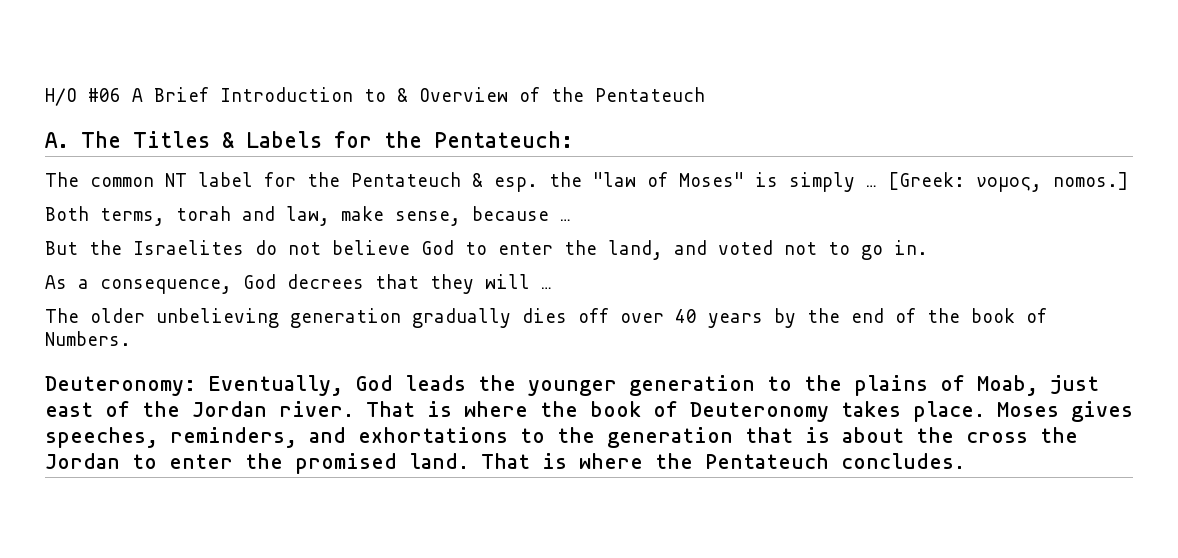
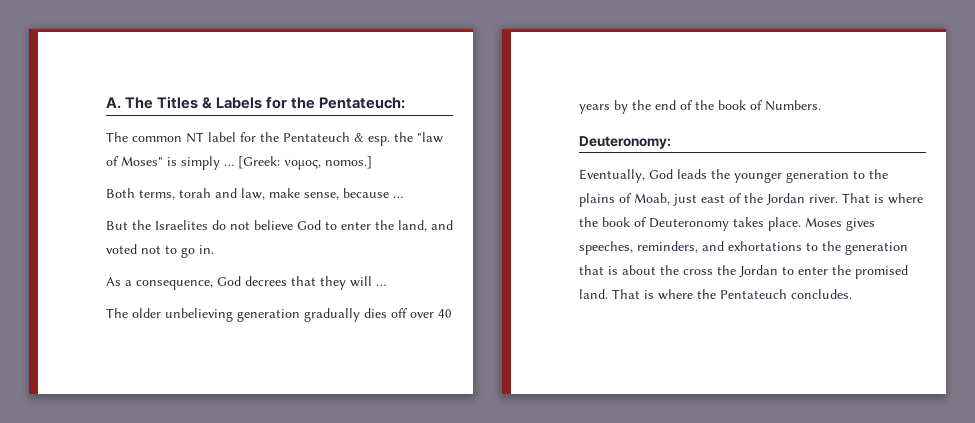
- H/O #06 A Brief Introduction to & Overview of the Pentateuch
- Deuteronomy: Eventually, God leads the younger generation to the plains of Moab, just east of the Jordan river.
+ Deuteronomy:
+ Eventually, God leads the younger generation to the plains of Moab, just east of the Jordan river.

